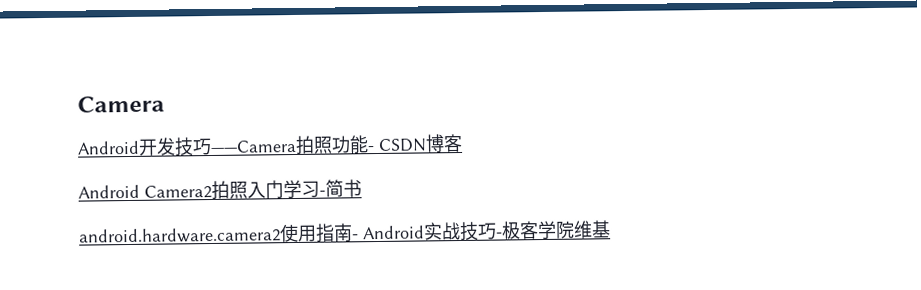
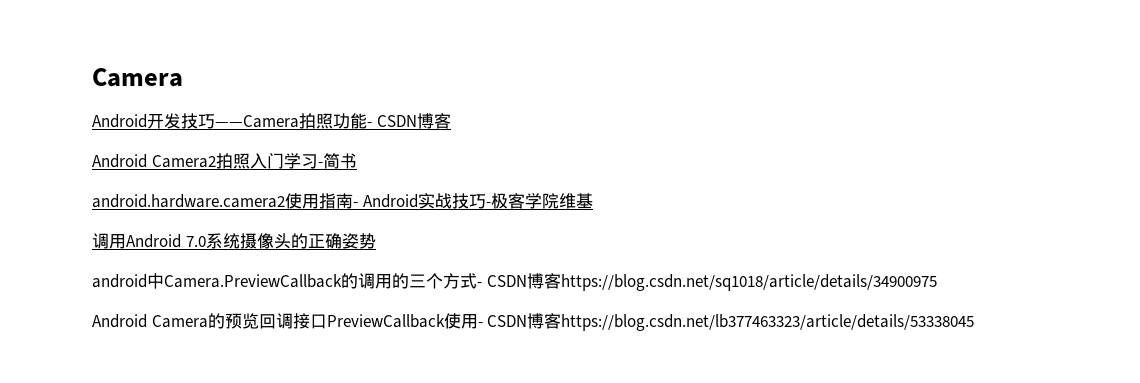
+ 调用Android 7.0系统摄像头的正确姿势
+ android中Camera.PreviewCallback的调用的三个方式- CSDN博客https://blog.csdn.net/sq1018/article/details/34900975
+ Android Camera的预览回调接口PreviewCallback使用- CSDN博客https://blog.csdn.net/lb377463323/article/details/53338045

